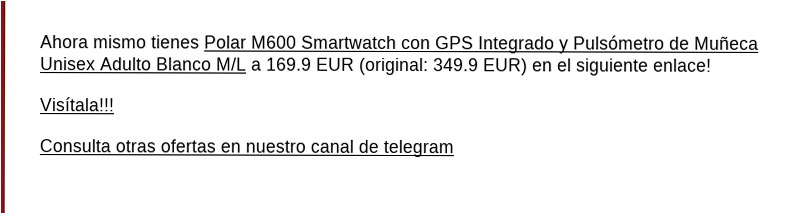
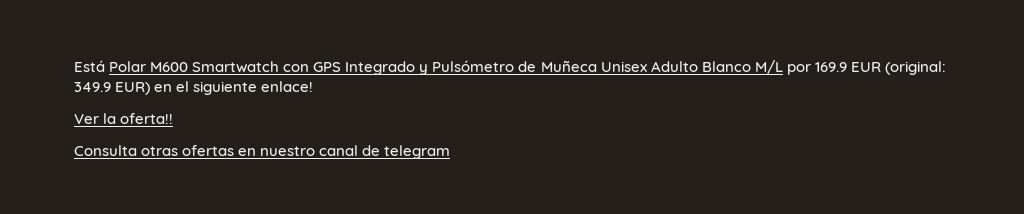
- Ahora mismo tienes Polar M600 Smartwatch con GPS Integrado y Pulsómetro de Muñeca Unisex Adulto Blanco M/L a 169.9 EUR (original: 349.9 EUR) en el siguiente enlace!
+ Está Polar M600 Smartwatch con GPS Integrado y Pulsómetro de Muñeca Unisex Adulto Blanco M/L por 169.9 EUR (original: 349.9 EUR) en el siguiente enlace!
- Visítala!!!
+ Ver la oferta!!

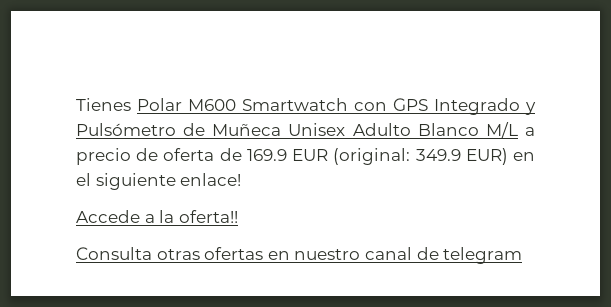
- Está Polar M600 Smartwatch con GPS Integrado y Pulsómetro de Muñeca Unisex Adulto Blanco M/L por 169.9 EUR (original: 349.9 EUR) en el siguiente enlace!
+ Tienes Polar M600 Smartwatch con GPS Integrado y Pulsómetro de Muñeca Unisex Adulto Blanco M/L a precio de oferta de 169.9 EUR (original: 349.9 EUR) en el siguiente enlace!
- Ver la oferta!!
+ Accede a la oferta!!

